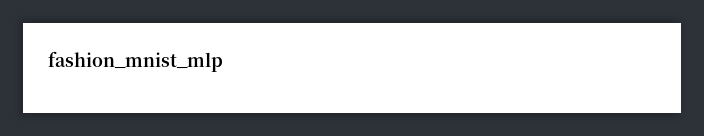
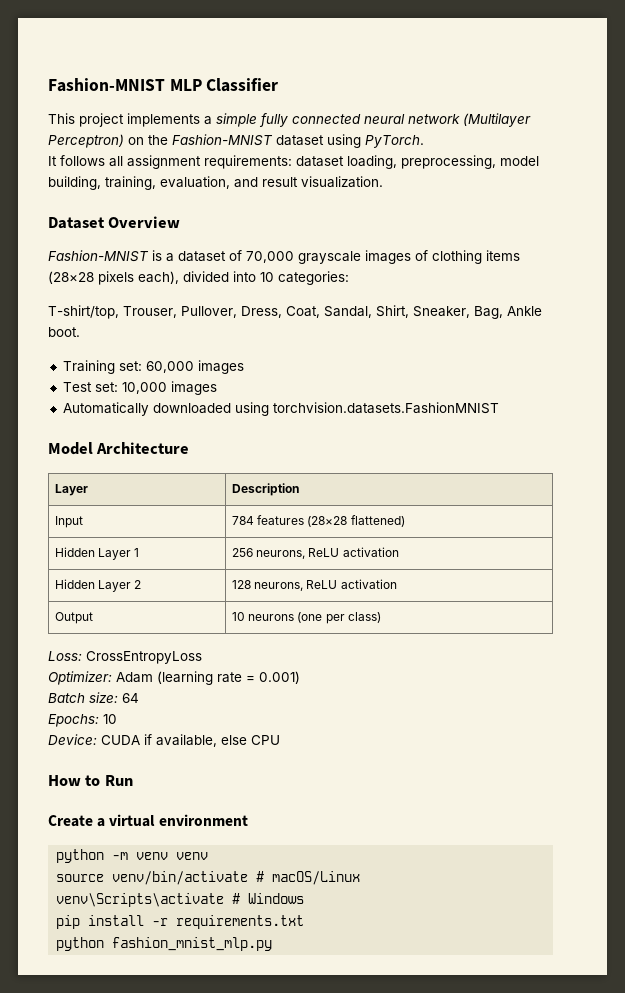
- fashion_mnist_mlp
+ Fashion-MNIST MLP Classifier
+ This project implements a simple fully connected neural network (Multilayer Perceptron) on the Fashion-MNIST dataset using PyTorch.
+ It follows all assignment requirements: dataset loading, preprocessing, model building, training, evaluation, and result visualization.
+ Dataset Overview
+ Fashion-MNIST is a dataset of 70,000 grayscale images of clothing items (28×28 pixels each), divided into 10 categories:
+ T-shirt/top, Trouser, Pullover, Dress, Coat, Sandal, Shirt, Sneaker, Bag, Ankle boot.
+ Training set: 60,000 images
+ Test set: 10,000 images
+ Automatically downloaded using torchvision.datasets.FashionMNIST
+ Model Architecture
+ Layer | Description
+ Input | 784 features (28×28 flattened)
+ Hidden Layer 1 | 256 neurons, ReLU activation
+ Hidden Layer 2 | 128 neurons, ReLU activation
+ Output | 10 neurons (one per class)
+ Loss: CrossEntropyLoss
+ Optimizer: Adam (learning rate = 0.001)
+ Batch size: 64
+ Epochs: 10
+ Device: CUDA if available, else CPU
+ How to Run
+ Create a virtual environment
+ python -m venv venv
+ source venv/bin/activate # macOS/Linux
+ venv\Scripts\activate # Windows
+ pip install -r requirements.txt
+ python fashion_mnist_mlp.py

